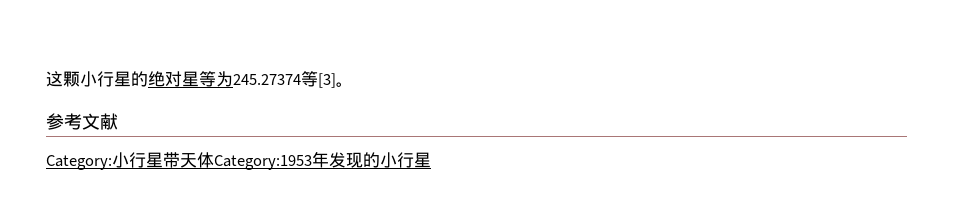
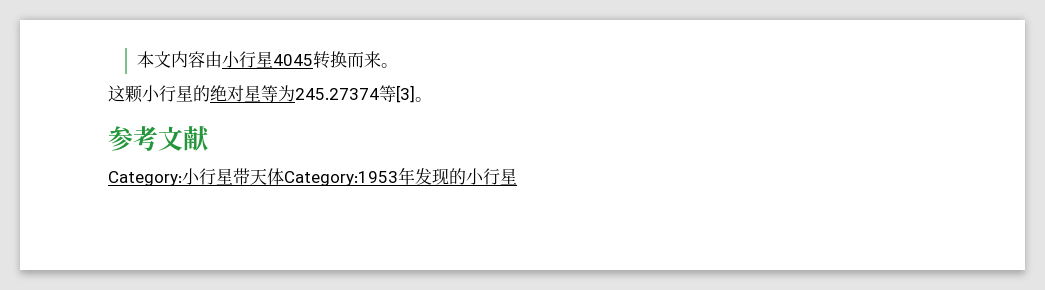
+ 本文内容由小行星4045转换而来。

